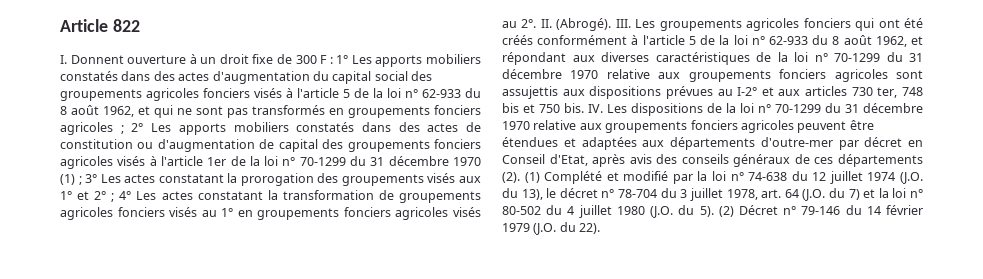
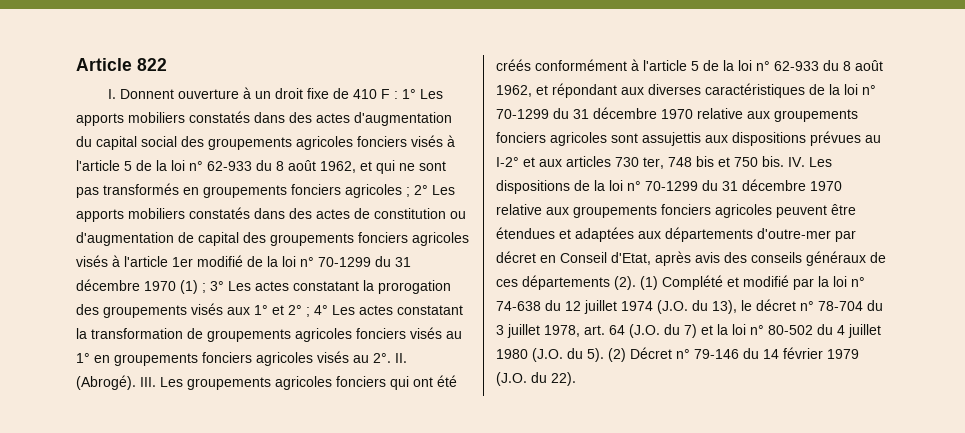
- I. Donnent ouverture à un droit fixe de 300 F :
+ I. Donnent ouverture à un droit fixe de 410 F :
- 2° Les apports mobiliers constatés dans des actes de constitution ou d'augmentation de capital des groupements fonciers agricoles visés à l'article 1er de la loi n° 70-1299 du 31 décembre 1970 (1) ;
+ 2° Les apports mobiliers constatés dans des actes de constitution ou d'augmentation de capital des groupements fonciers agricoles visés à l'article 1er modifié de la loi n° 70-1299 du 31 décembre 1970 (1) ;

